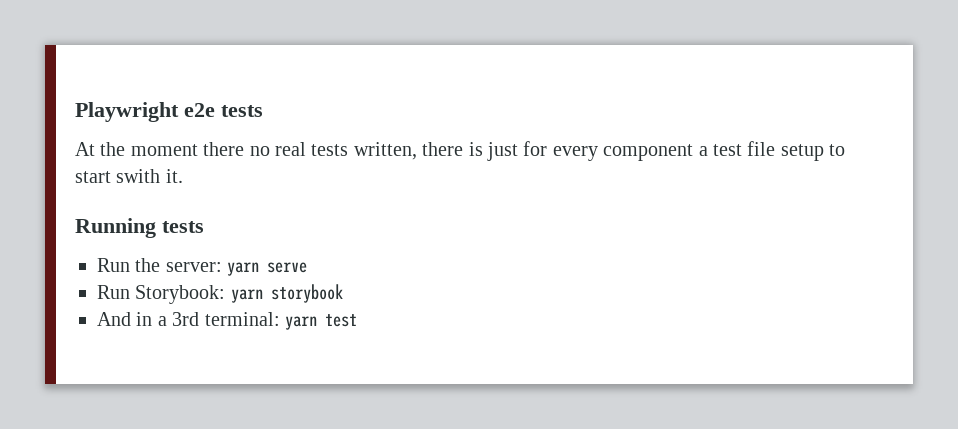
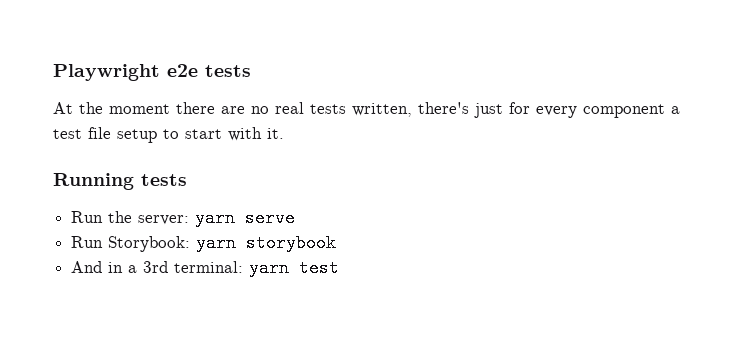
- At the moment there no real tests written, there is just for every component a test file setup to start swith it.
+ At the moment there are no real tests written, there's just for every component a test file setup to start with it.

